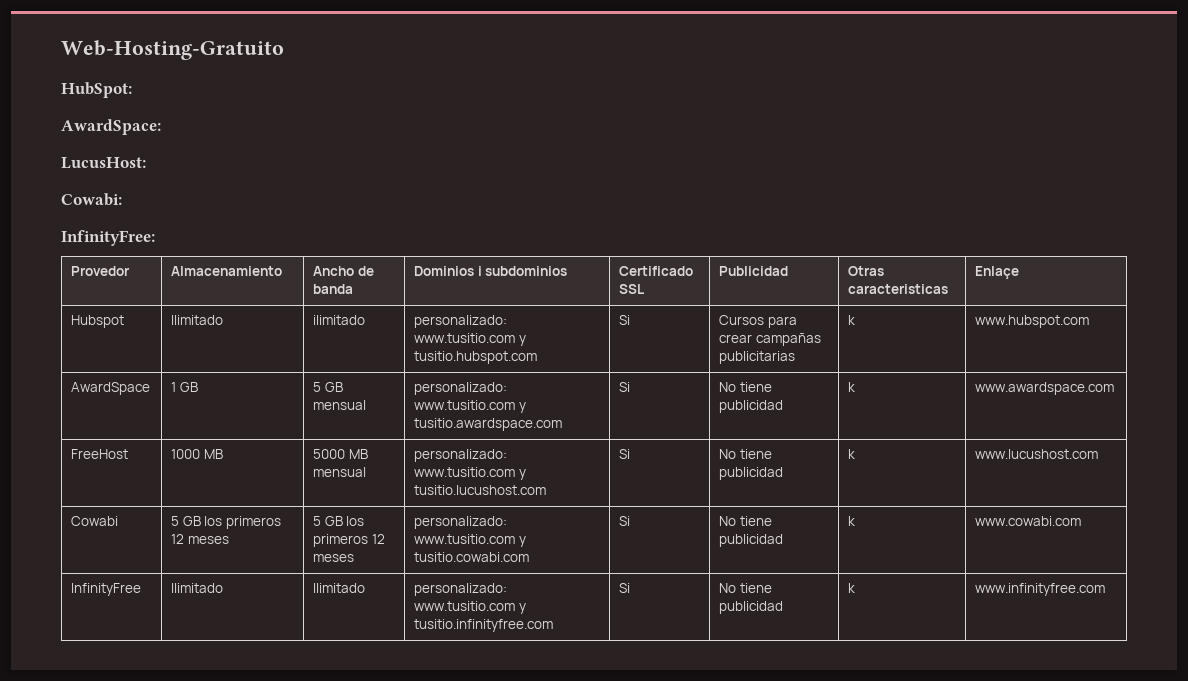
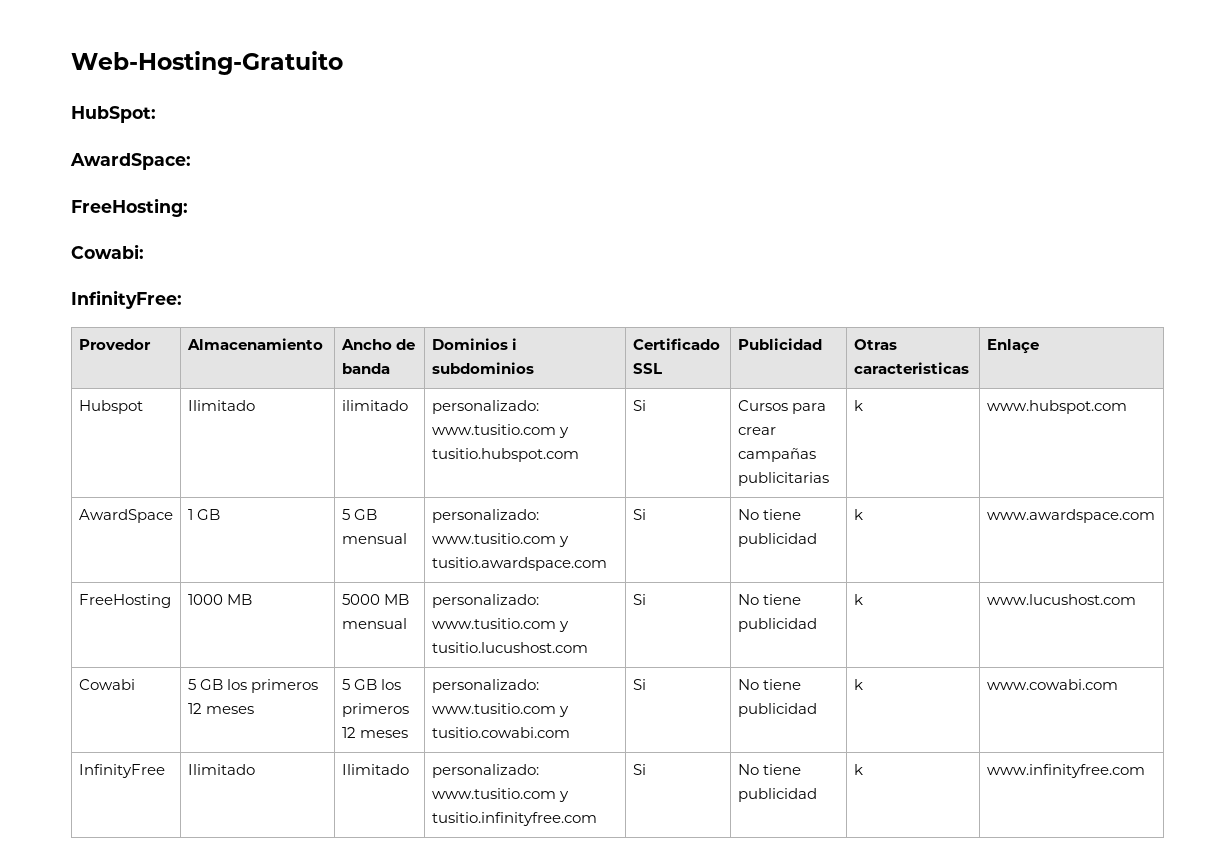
- LucusHost:
+ FreeHosting:
- FreeHost | 1000 MB | 5000 MB mensual | personalizado: www.tusitio.com y tusitio.lucushost.com | Si | No tiene publicidad | k | www.lucushost.com
+ FreeHosting | 1000 MB | 5000 MB mensual | personalizado: www.tusitio.com y tusitio.lucushost.com | Si | No tiene publicidad | k | www.lucushost.com

